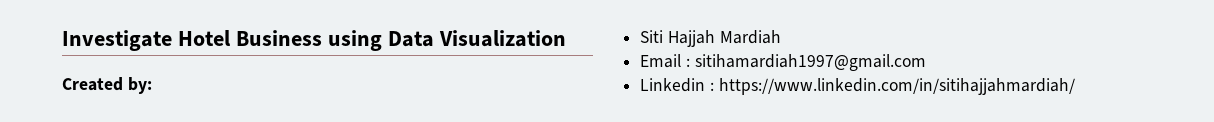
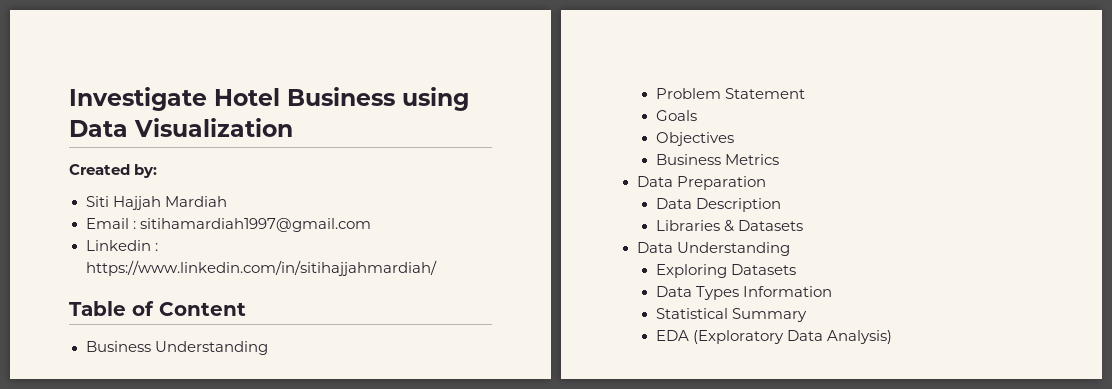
+ Table of Content
+ Business Understanding
+ Problem Statement
+ Goals
+ Objectives
+ Business Metrics
+ Data Preparation
+ Data Description
+ Libraries & Datasets
+ Data Understanding
+ Exploring Datasets
+ Data Types Information
+ Statistical Summary
+ EDA (Exploratory Data Analysis)

